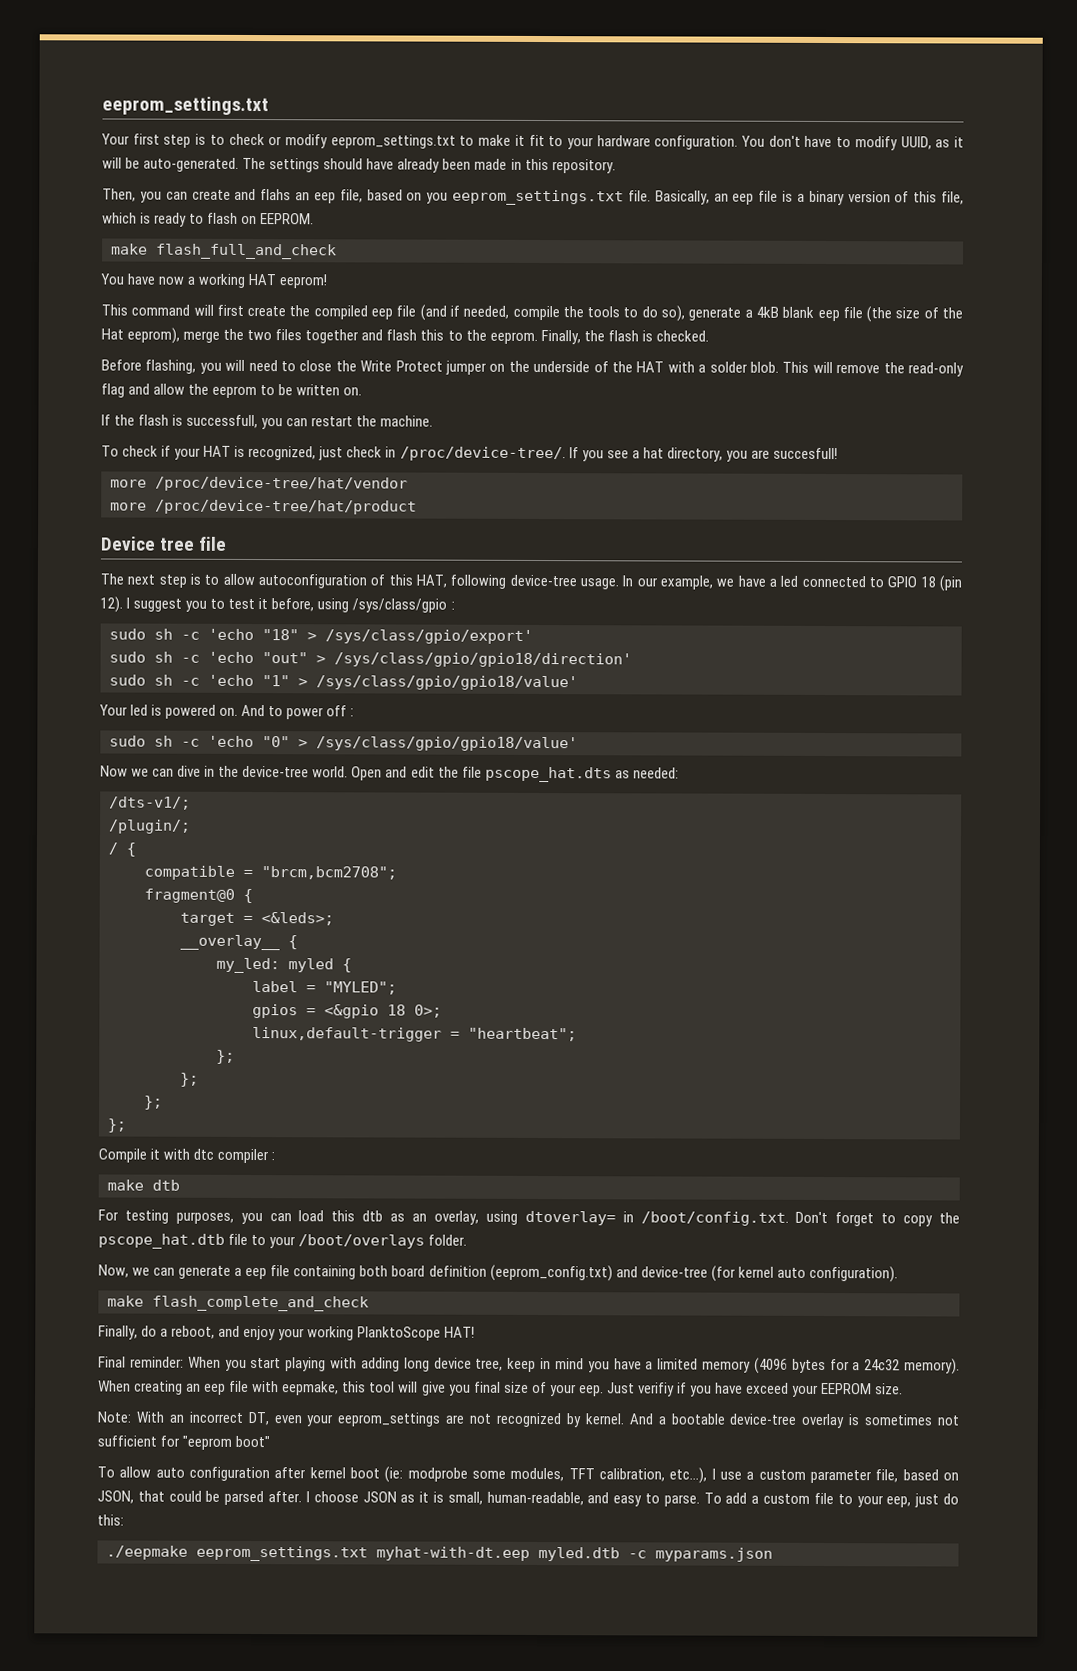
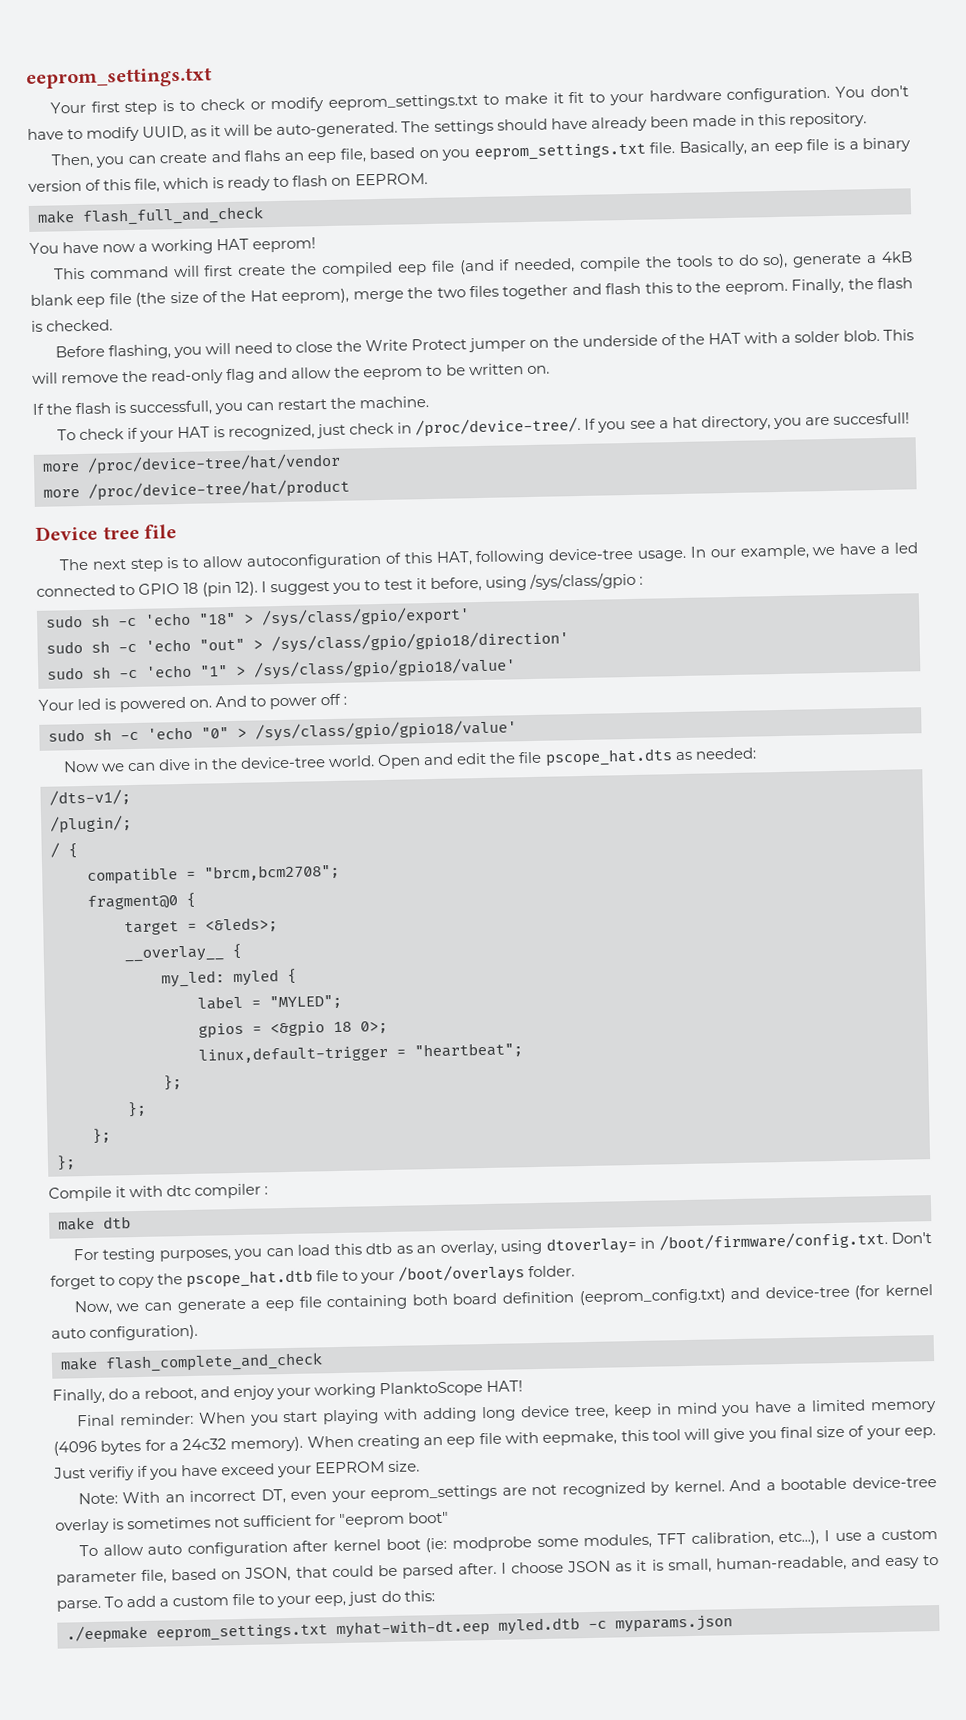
- For testing purposes, you can load this dtb as an overlay, using dtoverlay= in /boot/config.txt. Don't forget to copy the pscope_hat.dtb file to your /boot/overlays folder.
+ For testing purposes, you can load this dtb as an overlay, using dtoverlay= in /boot/firmware/config.txt. Don't forget to copy the pscope_hat.dtb file to your /boot/overlays folder.

